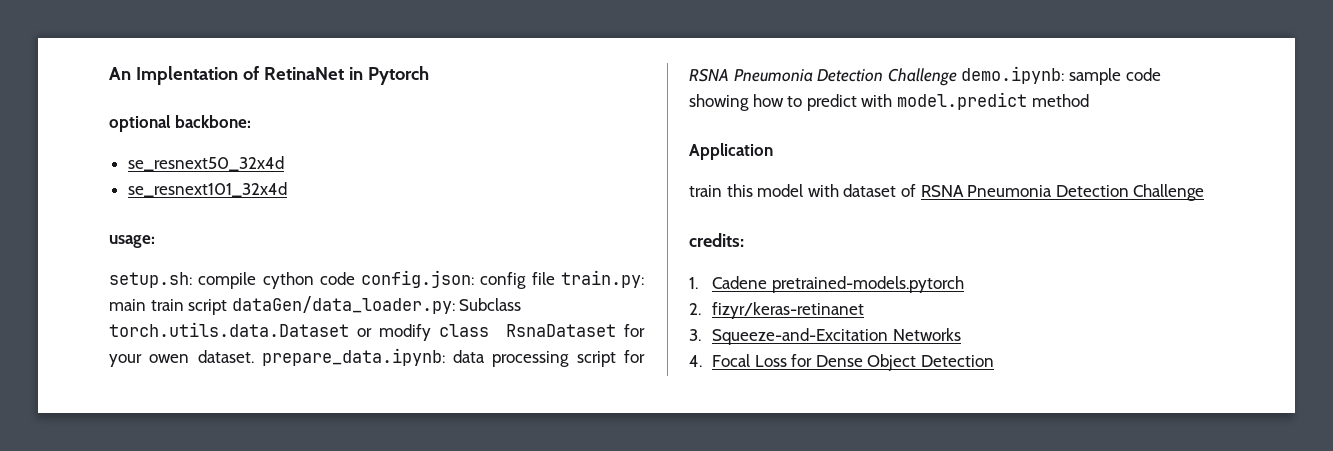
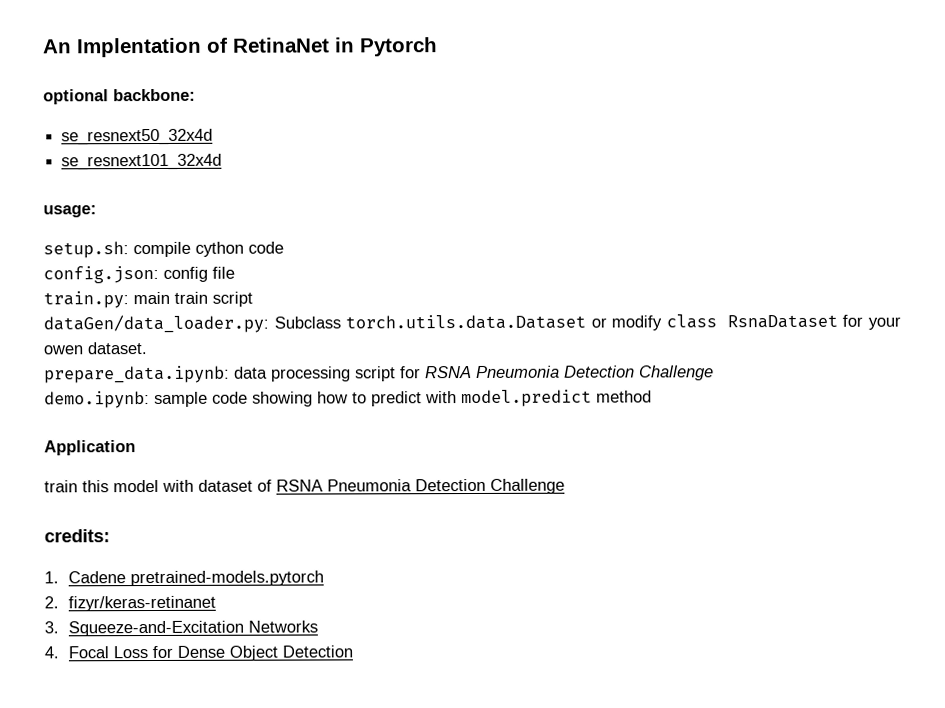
- setup.sh: compile cython code config.json: config file train.py: main train script dataGen/data_loader.py: Subclass torch.utils.data.Dataset or modify class RsnaDataset for your owen dataset. prepare_data.ipynb: data processing script for RSNA Pneumonia Detection Challenge demo.ipynb: sample code showing how to predict with model.predict method
+ setup.sh: compile cython code
+ config.json: config file
+ train.py: main train script
+ dataGen/data_loader.py: Subclass torch.utils.data.Dataset or modify class RsnaDataset for your owen dataset.
+ prepare_data.ipynb: data processing script for RSNA Pneumonia Detection Challenge
+ demo.ipynb: sample code showing how to predict with model.predict method

